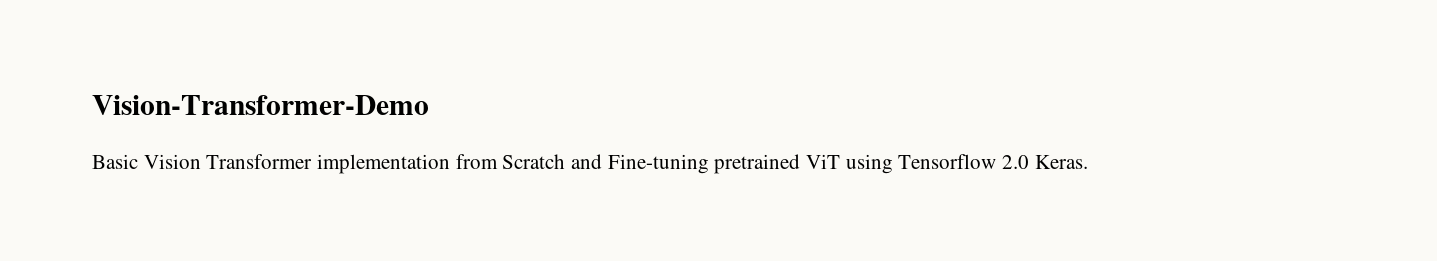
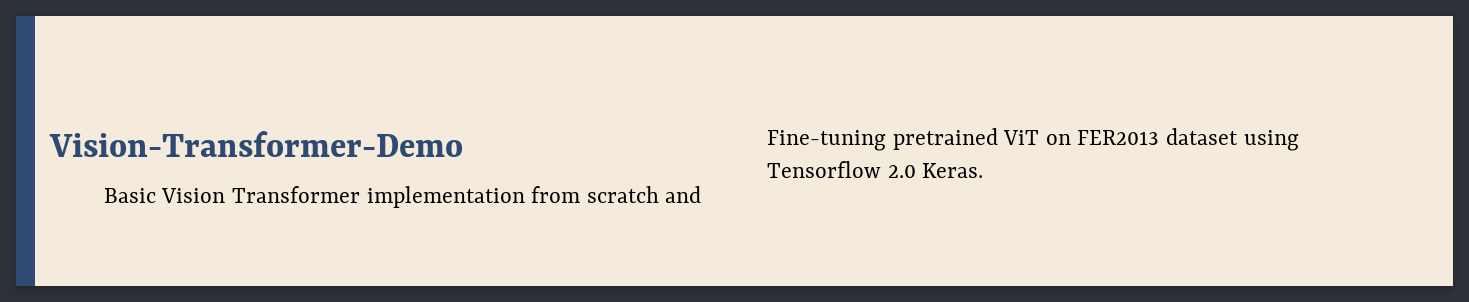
- Basic Vision Transformer implementation from Scratch and Fine-tuning pretrained ViT using Tensorflow 2.0 Keras.
+ Basic Vision Transformer implementation from scratch and Fine-tuning pretrained ViT on FER2013 dataset using Tensorflow 2.0 Keras.

